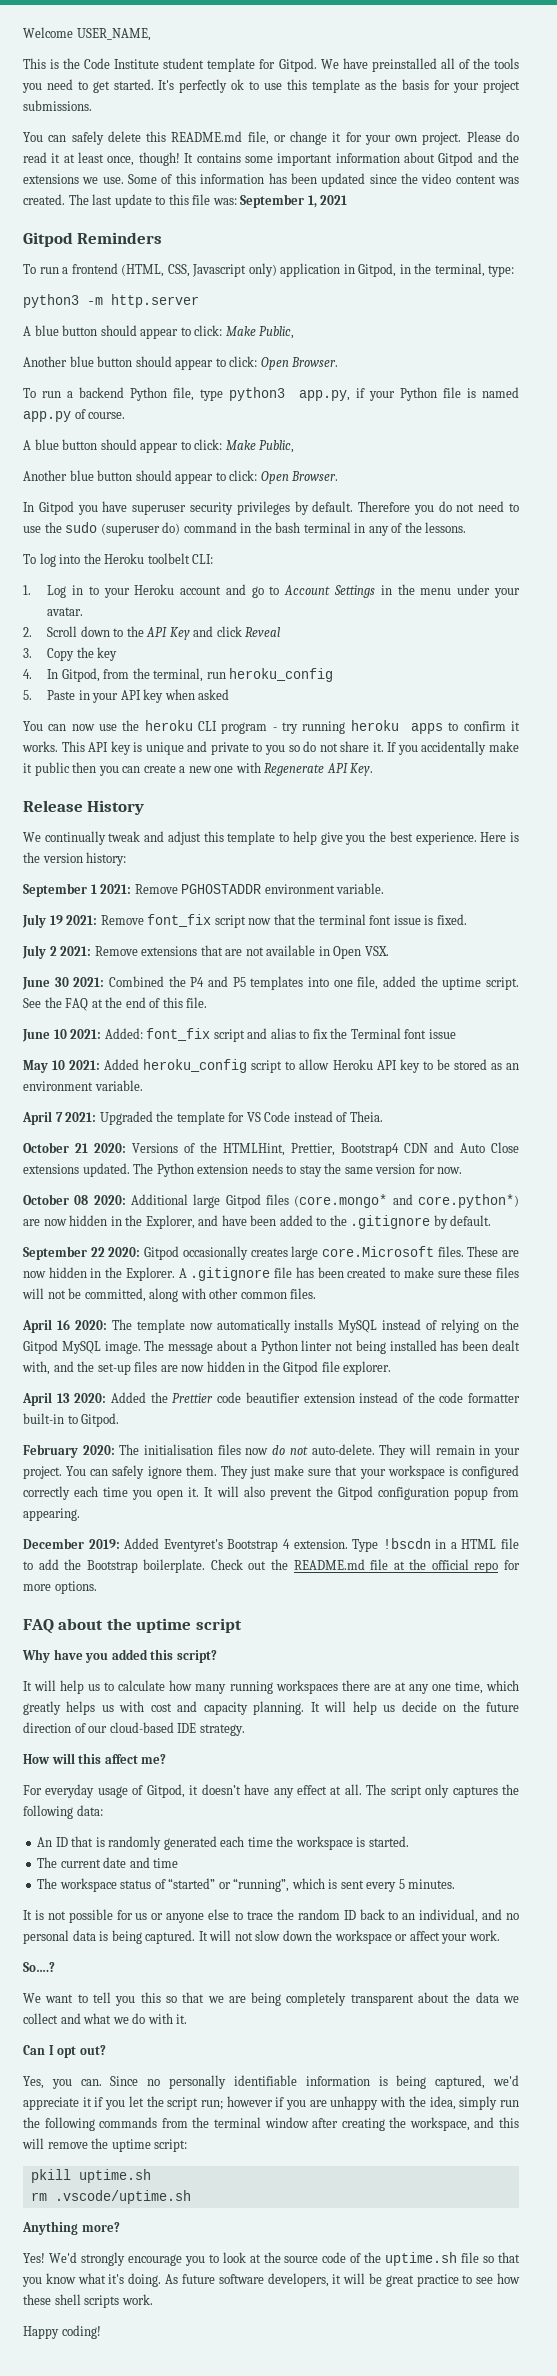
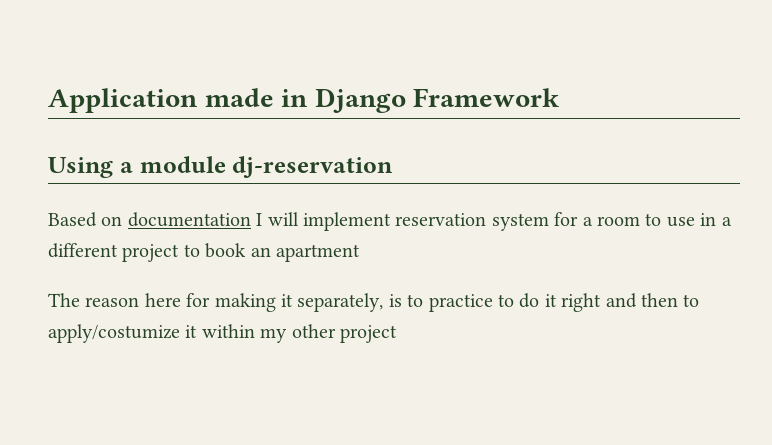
- Welcome USER_NAME,
- This is the Code Institute student template for Gitpod. We have preinstalled all of the tools you need to get started. It's perfectly ok to use this template as the basis for your project submissions.
- You can safely delete this README.md file, or change it for your own project. Please do read it at least once, though! It contains some important information about Gitpod and the extensions we use. Some of this information has been updated since the video content was created. The last update to this file was: September 1, 2021
- Gitpod Reminders
- To run a frontend (HTML, CSS, Javascript only) application in Gitpod, in the terminal, type:
- python3 -m http.server
- A blue button should appear to click: Make Public,
- Another blue button should appear to click: Open Browser.
- To run a backend Python file, type python3 app.py, if your Python file is named app.py of course.
- A blue button should appear to click: Make Public,
- Another blue button should appear to click: Open Browser.
- In Gitpod you have superuser security privileges by default. Therefore you do not need to use the sudo (superuser do) command in the bash terminal in any of the lessons.
- To log into the Heroku toolbelt CLI:
- 1. Log in to your Heroku account and go to Account Settings in the menu under your avatar.
- 2. Scroll down to the API Key and click Reveal
- 3. Copy the key
- 4. In Gitpod, from the terminal, run heroku_config
- 5. Paste in your API key when asked
- You can now use the heroku CLI program - try running heroku apps to confirm it works. This API key is unique and private to you so do not share it. If you accidentally make it public then you can create a new one with Regenerate API Key.
- Release History
- We continually tweak and adjust this template to help give you the best experience. Here is the version history:
- September 1 2021: Remove PGHOSTADDR environment variable.
- July 19 2021: Remove font_fix script now that the terminal font issue is fixed.
- July 2 2021: Remove extensions that are not available in Open VSX.
- June 30 2021: Combined the P4 and P5 templates into one file, added the uptime script. See the FAQ at the end of this file.
- June 10 2021: Added: font_fix script and alias to fix the Terminal font issue
- May 10 2021: Added heroku_config script to allow Heroku API key to be stored as an environment variable.
- April 7 2021: Upgraded the template for VS Code instead of Theia.
- October 21 2020: Versions of the HTMLHint, Prettier, Bootstrap4 CDN and Auto Close extensions updated. The Python extension needs to stay the same version for now.
- October 08 2020: Additional large Gitpod files (core.mongo* and core.python*) are now hidden in the Explorer, and have been added to the .gitignore by default.
- September 22 2020: Gitpod occasionally creates large core.Microsoft files. These are now hidden in the Explorer. A .gitignore file has been created to make sure these files will not be committed, along with other common files.
- April 16 2020: The template now automatically installs MySQL instead of relying on the Gitpod MySQL image. The message about a Python linter not being installed has been dealt with, and the set-up files are now hidden in the Gitpod file explorer.
- April 13 2020: Added the Prettier code beautifier extension instead of the code formatter built-in to Gitpod.
- February 2020: The initialisation files now do not auto-delete. They will remain in your project. You can safely ignore them. They just make sure that your workspace is configured correctly each time you open it. It will also prevent the Gitpod configuration popup from appearing.
- December 2019: Added Eventyret's Bootstrap 4 extension. Type !bscdn in a HTML file to add the Bootstrap boilerplate. Check out the README.md file at the official repo for more options.
- FAQ about the uptime script
- Why have you added this script?
- It will help us to calculate how many running workspaces there are at any one time, which greatly helps us with cost and capacity planning. It will help us decide on the future direction of our cloud-based IDE strategy.
- How will this affect me?
- For everyday usage of Gitpod, it doesn’t have any effect at all. The script only captures the following data:
- An ID that is randomly generated each time the workspace is started.
- The current date and time
- The workspace status of “started” or “running”, which is sent every 5 minutes.
- It is not possible for us or anyone else to trace the random ID back to an individual, and no personal data is being captured. It will not slow down the workspace or affect your work.
- So….?
- We want to tell you this so that we are being completely transparent about the data we collect and what we do with it.
- Can I opt out?
- Yes, you can. Since no personally identifiable information is being captured, we'd appreciate it if you let the script run; however if you are unhappy with the idea, simply run the following commands from the terminal window after creating the workspace, and this will remove the uptime script:
- pkill uptime.sh
- rm .vscode/uptime.sh
- Anything more?
- Yes! We'd strongly encourage you to look at the source code of the uptime.sh file so that you know what it's doing. As future software developers, it will be great practice to see how these shell scripts work.
- Happy coding!
+ Application made in Django Framework
+ Using a module dj-reservation
+ Based on documentation I will implement reservation system for a room to use in a different project to book an apartment
+ The reason here for making it separately, is to practice to do it right and then to apply/costumize it within my other project

